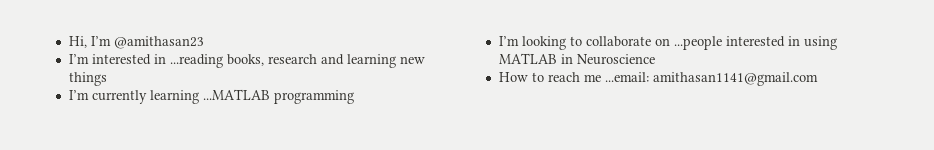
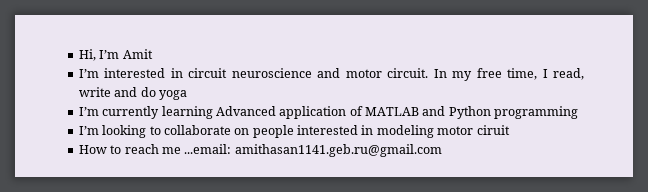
- Hi, I’m @amithasan23
+ Hi, I’m Amit
- I’m interested in ...reading books, research and learning new things
- I’m currently learning ...MATLAB programming
+ I’m interested in circuit neuroscience and motor circuit. In my free time, I read, write and do yoga
+ I’m currently learning Advanced application of MATLAB and Python programming
- I’m looking to collaborate on ...people interested in using MATLAB in Neuroscience
+ I’m looking to collaborate on people interested in modeling motor ciruit
- How to reach me ...email: amithasan1141@gmail.com
+ How to reach me ...email: amithasan1141.geb.ru@gmail.com

